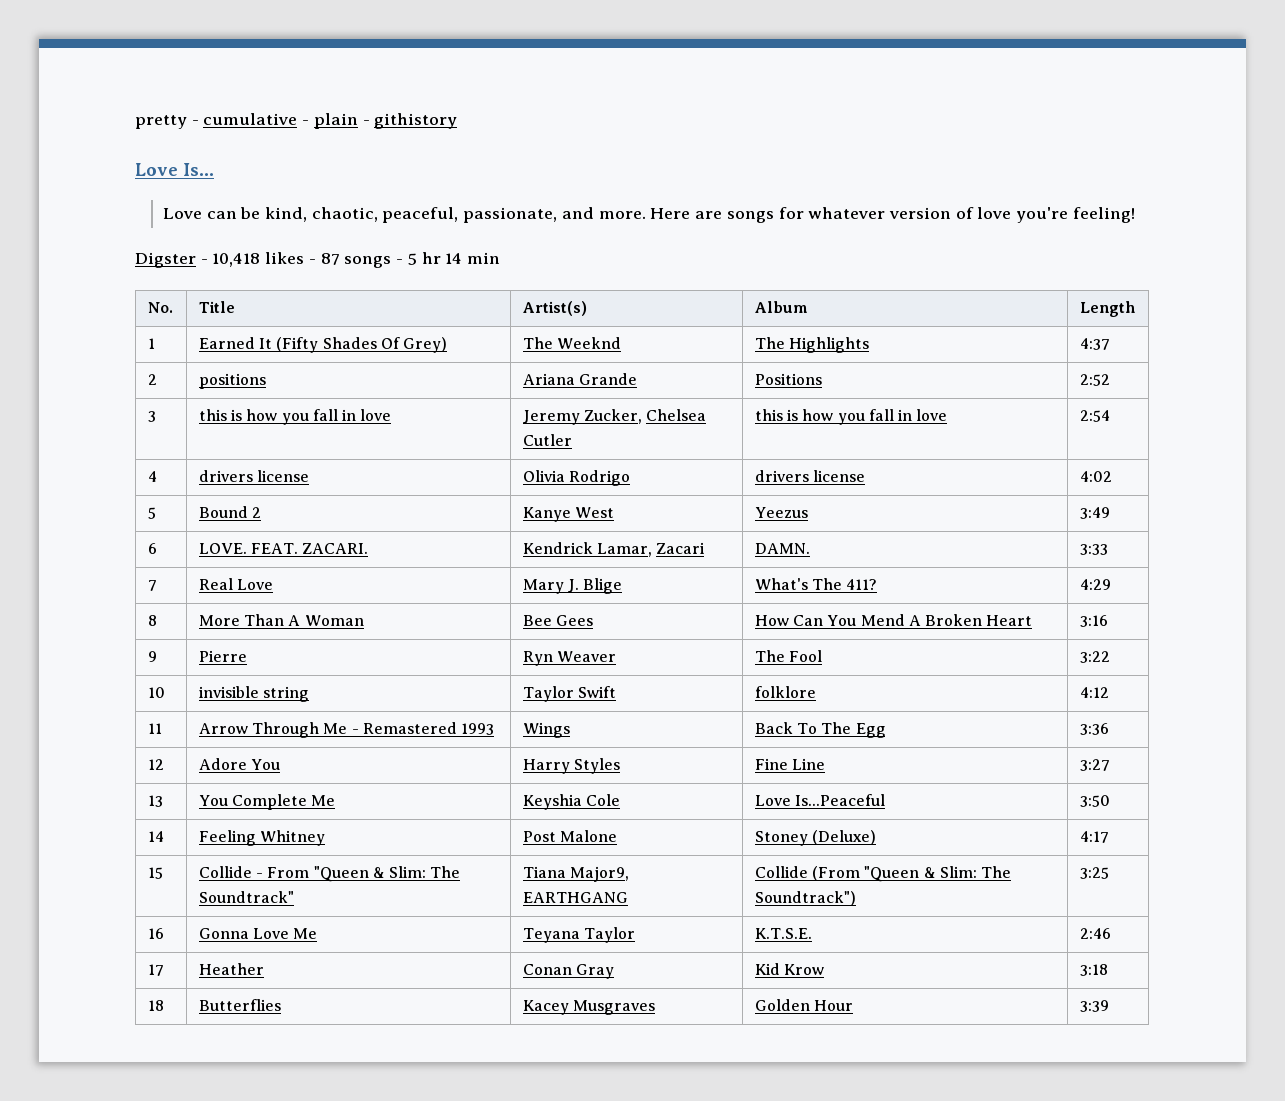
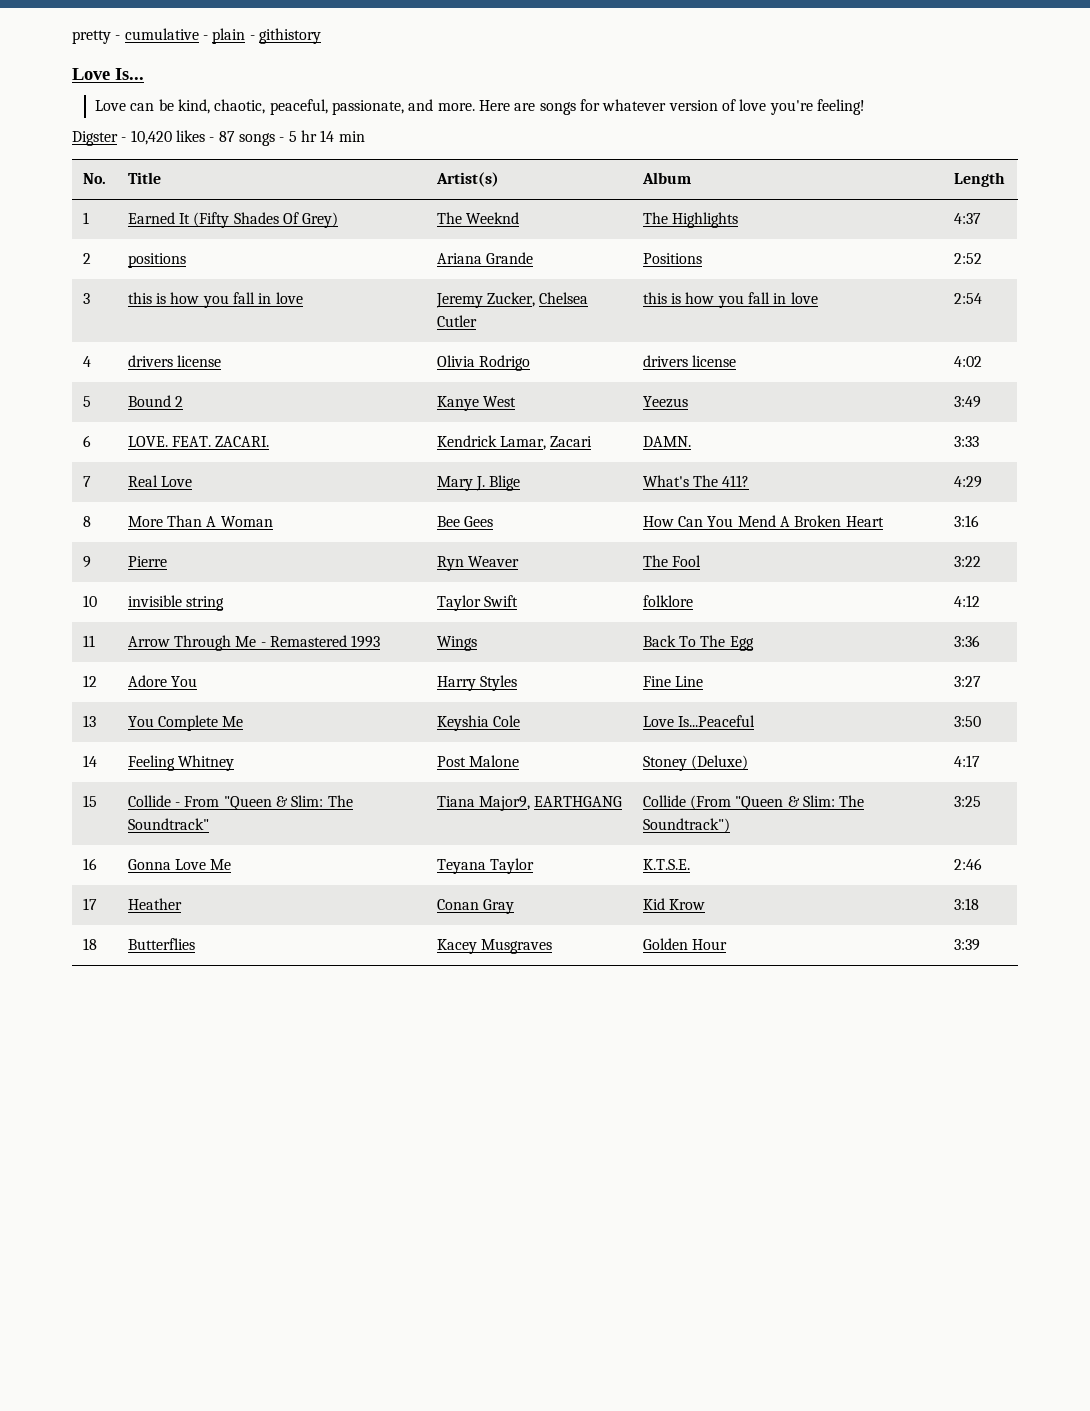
- Digster - 10,418 likes - 87 songs - 5 hr 14 min
+ Digster - 10,420 likes - 87 songs - 5 hr 14 min

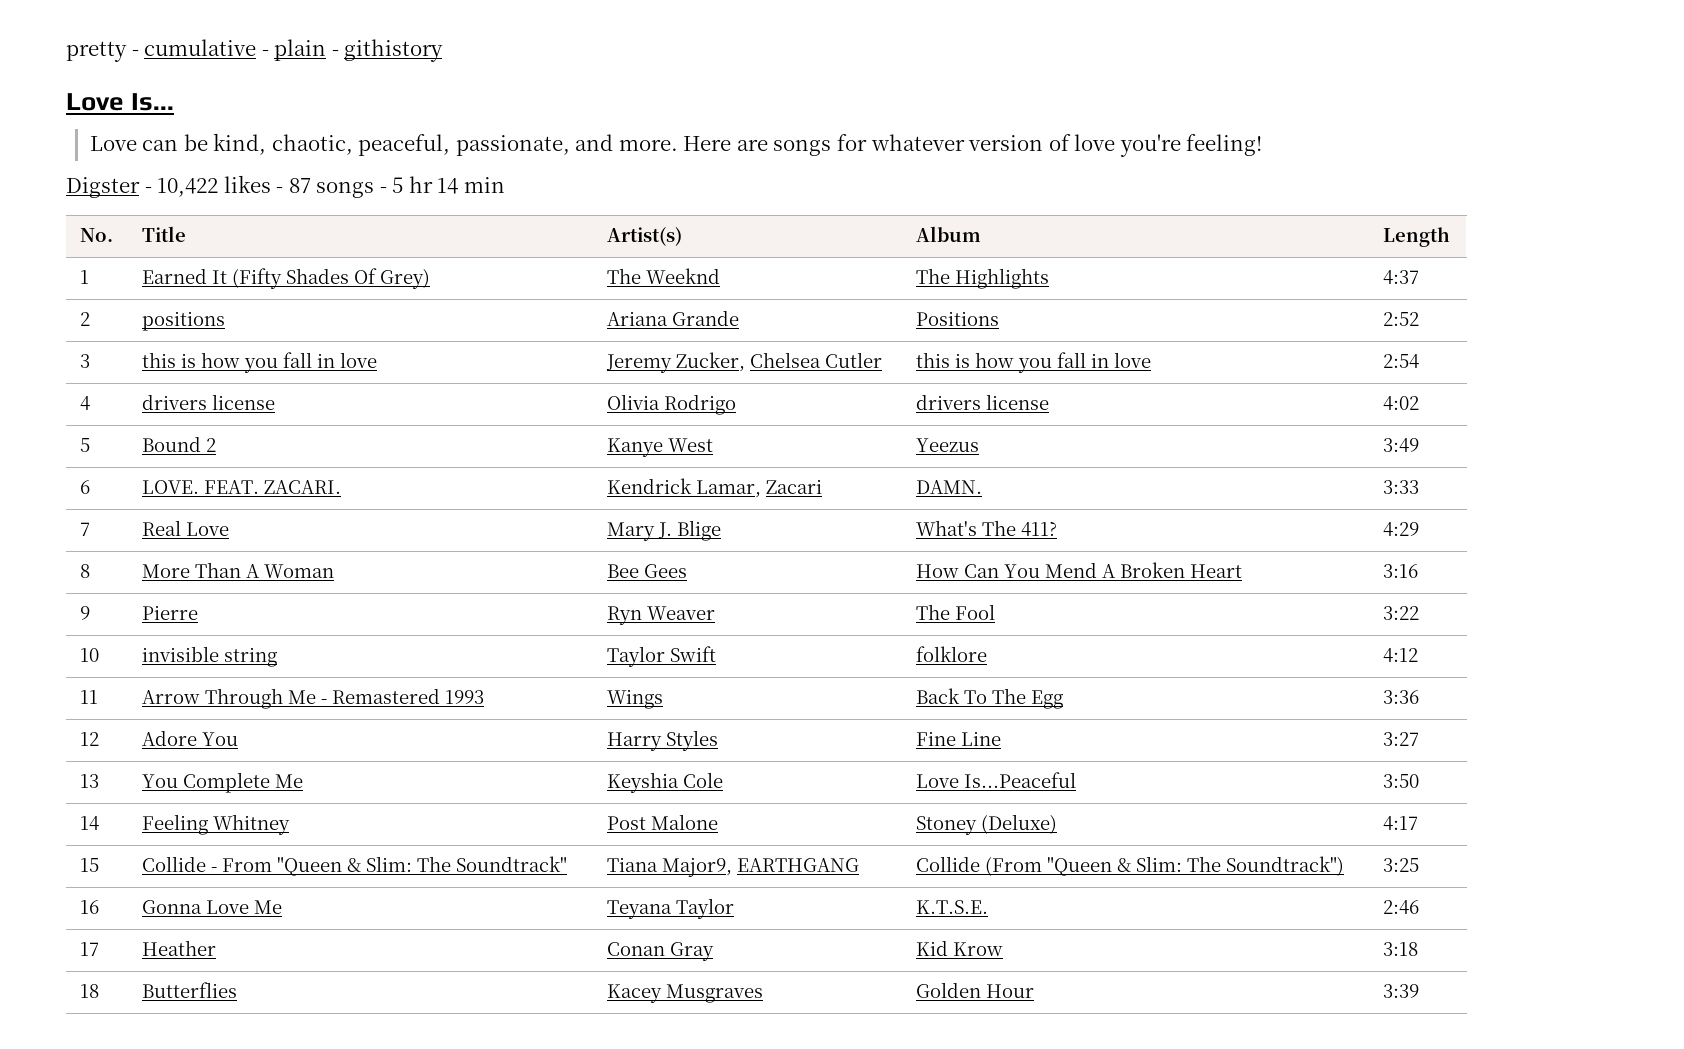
- Digster - 10,420 likes - 87 songs - 5 hr 14 min
+ Digster - 10,422 likes - 87 songs - 5 hr 14 min

